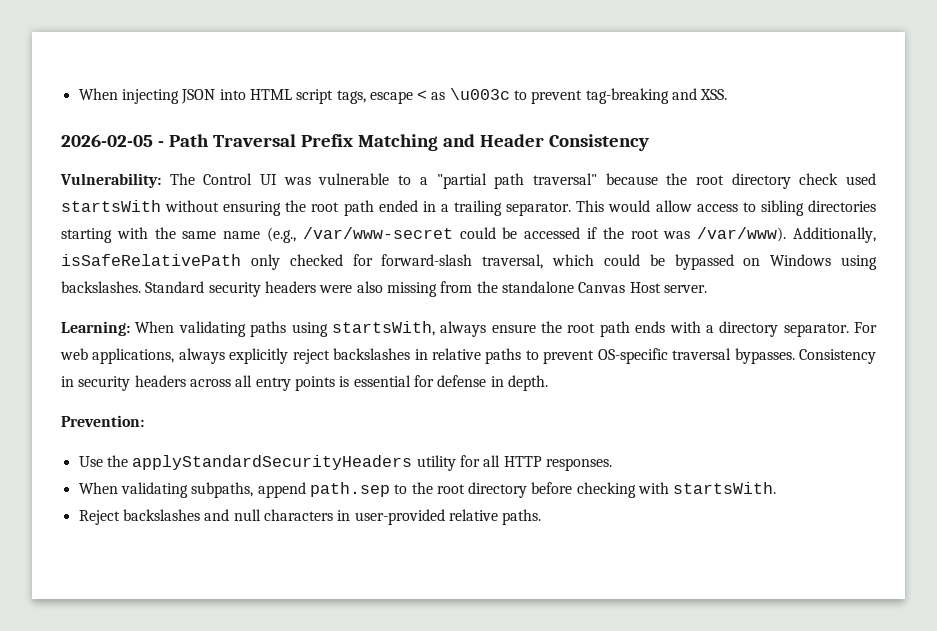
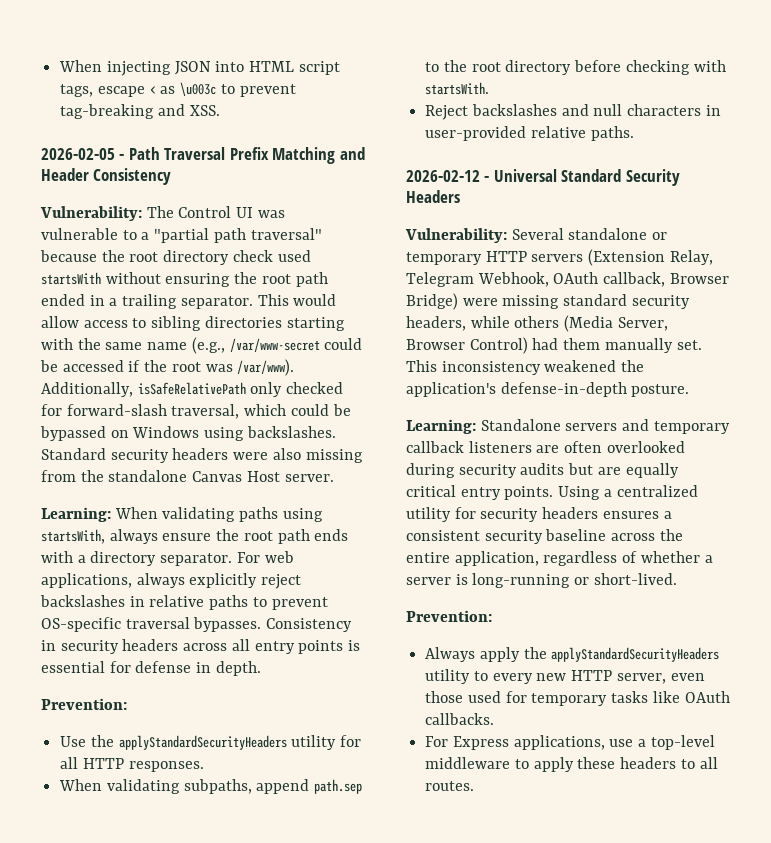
+ 2026-02-12 - Universal Standard Security Headers
+ Vulnerability: Several standalone or temporary HTTP servers (Extension Relay, Telegram Webhook, OAuth callback, Browser Bridge) were missing standard security headers, while others (Media Server, Browser Control) had them manually set. This inconsistency weakened the application's defense-in-depth posture.
+ Learning: Standalone servers and temporary callback listeners are often overlooked during security audits but are equally critical entry points. Using a centralized utility for security headers ensures a consistent security baseline across the entire application, regardless of whether a server is long-running or short-lived.
+ Prevention:
+ Always apply the applyStandardSecurityHeaders utility to every new HTTP server, even those used for temporary tasks like OAuth callbacks.
+ For Express applications, use a top-level middleware to apply these headers to all routes.

